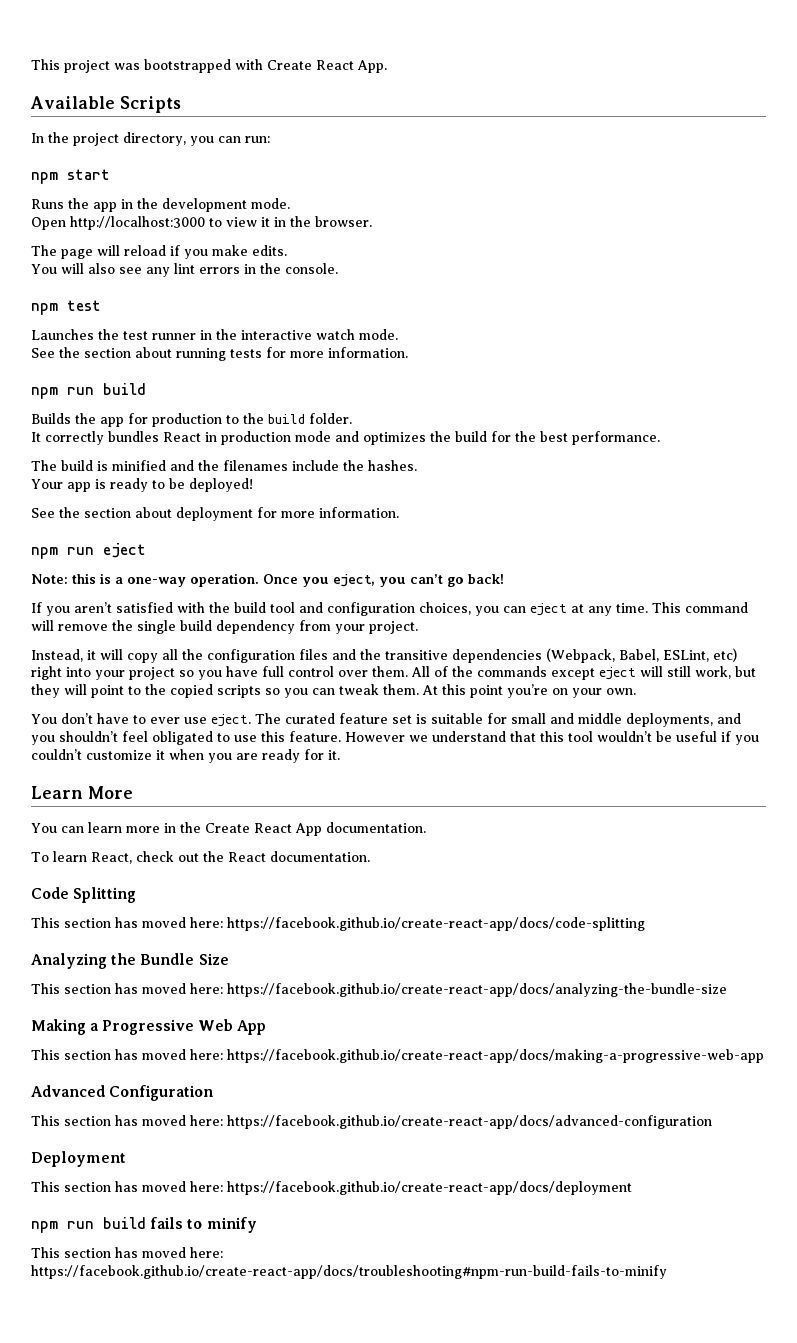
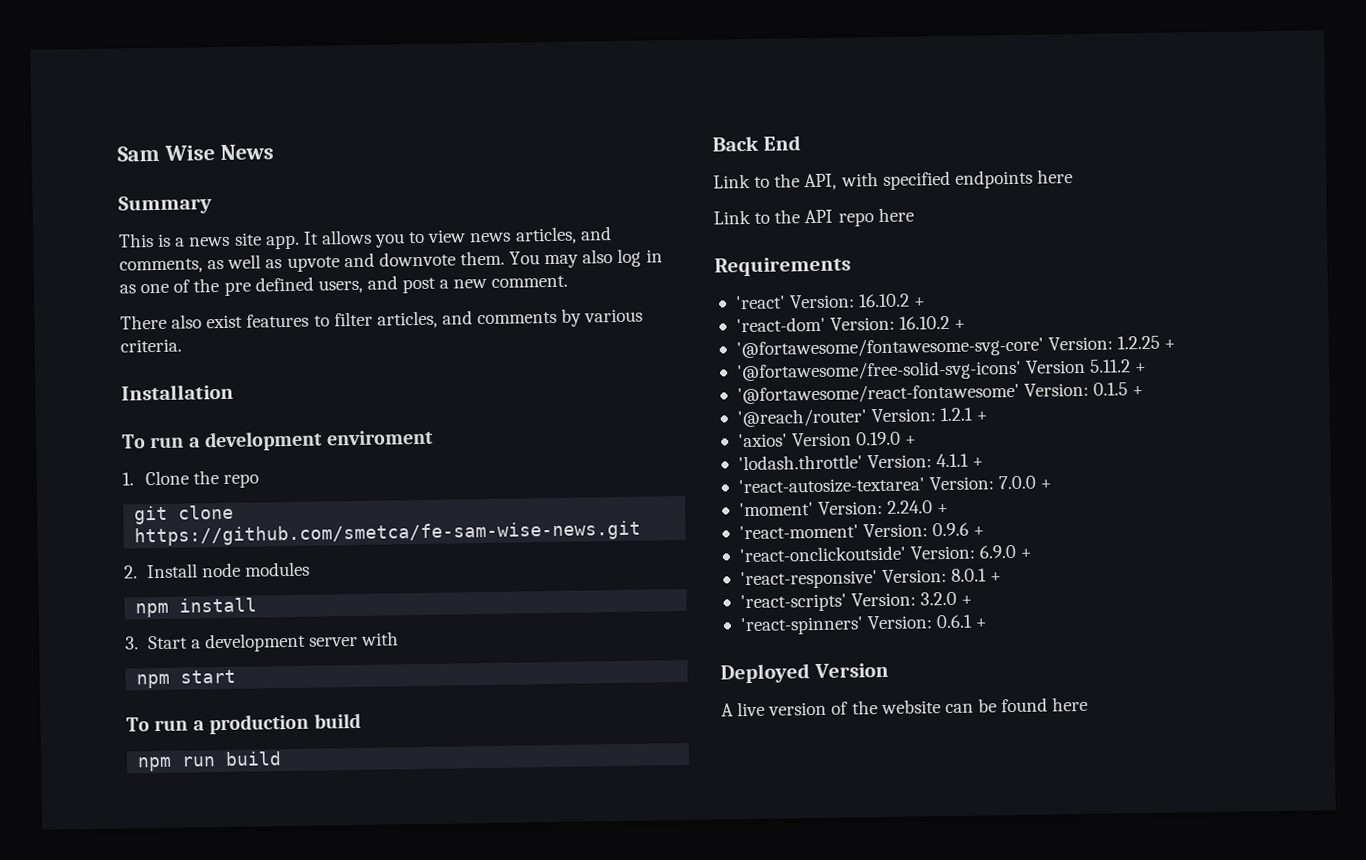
- This project was bootstrapped with Create React App.
- Available Scripts
- In the project directory, you can run:
+ Sam Wise News
+ Summary
+ This is a news site app. It allows you to view news articles, and comments, as well as upvote and downvote them. You may also log in as one of the pre defined users, and post a new comment.
+ There also exist features to filter articles, and comments by various criteria.
+ Installation
+ To run a development enviroment
+ 1. Clone the repo
+ git clone https://github.com/smetca/fe-sam-wise-news.git
+ 2. Install node modules
+ npm install
+ 3. Start a development server with
  npm start
- Runs the app in the development mode.
- Open http://localhost:3000 to view it in the browser.
- The page will reload if you make edits.
- You will also see any lint errors in the console.
- npm test
- Launches the test runner in the interactive watch mode.
- See the section about running tests for more information.
+ To run a production build
  npm run build
- Builds the app for production to the build folder.
- It correctly bundles React in production mode and optimizes the build for the best performance.
- The build is minified and the filenames include the hashes.
- Your app is ready to be deployed!
- See the section about deployment for more information.
- npm run eject
- Note: this is a one-way operation. Once you eject, you can’t go back!
- If you aren’t satisfied with the build tool and configuration choices, you can eject at any time. This command will remove the single build dependency from your project.
- Instead, it will copy all the configuration files and the transitive dependencies (Webpack, Babel, ESLint, etc) right into your project so you have full control over them. All of the commands except eject will still work, but they will point to the copied scripts so you can tweak them. At this point you’re on your own.
- You don’t have to ever use eject. The curated feature set is suitable for small and middle deployments, and you shouldn’t feel obligated to use this feature. However we understand that this tool wouldn’t be useful if you couldn’t customize it when you are ready for it.
- Learn More
- You can learn more in the Create React App documentation.
- To learn React, check out the React documentation.
- Code Splitting
- This section has moved here: https://facebook.github.io/create-react-app/docs/code-splitting
- Analyzing the Bundle Size
- This section has moved here: https://facebook.github.io/create-react-app/docs/analyzing-the-bundle-size
- Making a Progressive Web App
- This section has moved here: https://facebook.github.io/create-react-app/docs/making-a-progressive-web-app
- Advanced Configuration
- This section has moved here: https://facebook.github.io/create-react-app/docs/advanced-configuration
- Deployment
- This section has moved here: https://facebook.github.io/create-react-app/docs/deployment
- npm run build fails to minify
- This section has moved here: https://facebook.github.io/create-react-app/docs/troubleshooting#npm-run-build-fails-to-minify
+ Back End
+ Link to the API, with specified endpoints here
+ Link to the API repo here
+ Requirements
+ 'react' Version: 16.10.2 +
+ 'react-dom' Version: 16.10.2 +
+ '@fortawesome/fontawesome-svg-core' Version: 1.2.25 +
+ '@fortawesome/free-solid-svg-icons' Version 5.11.2 +
+ '@fortawesome/react-fontawesome' Version: 0.1.5 +
+ '@reach/router' Version: 1.2.1 +
+ 'axios' Version 0.19.0 +
+ 'lodash.throttle' Version: 4.1.1 +
+ 'react-autosize-textarea' Version: 7.0.0 +
+ 'moment' Version: 2.24.0 +
+ 'react-moment' Version: 0.9.6 +
+ 'react-onclickoutside' Version: 6.9.0 +
+ 'react-responsive' Version: 8.0.1 +
+ 'react-scripts' Version: 3.2.0 +
+ 'react-spinners' Version: 0.6.1 +
+ Deployed Version
+ A live version of the website can be found here

